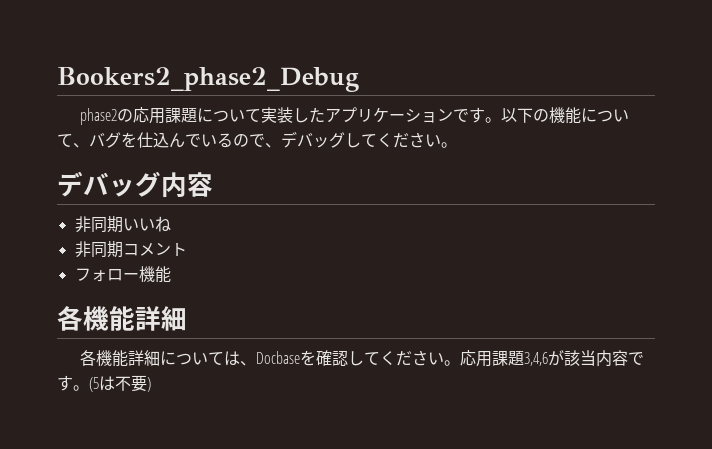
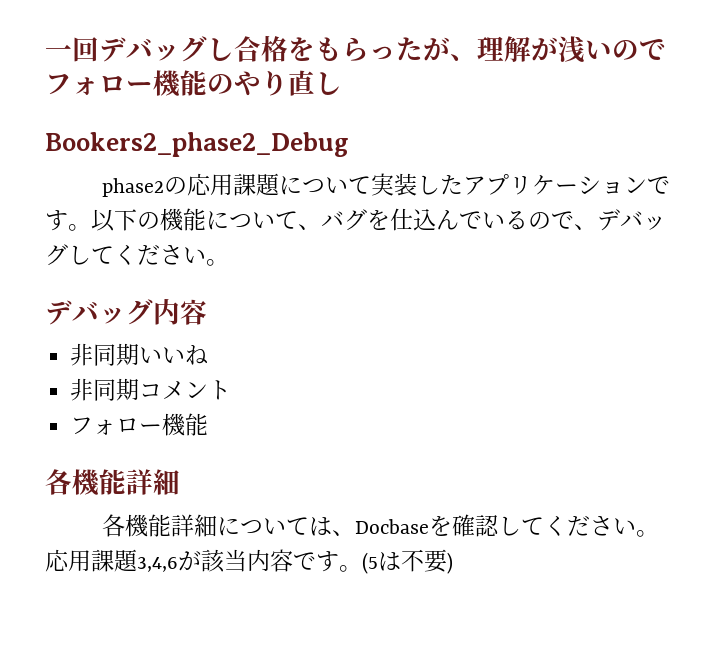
+ 一回デバッグし合格をもらったが、理解が浅いのでフォロー機能のやり直し

